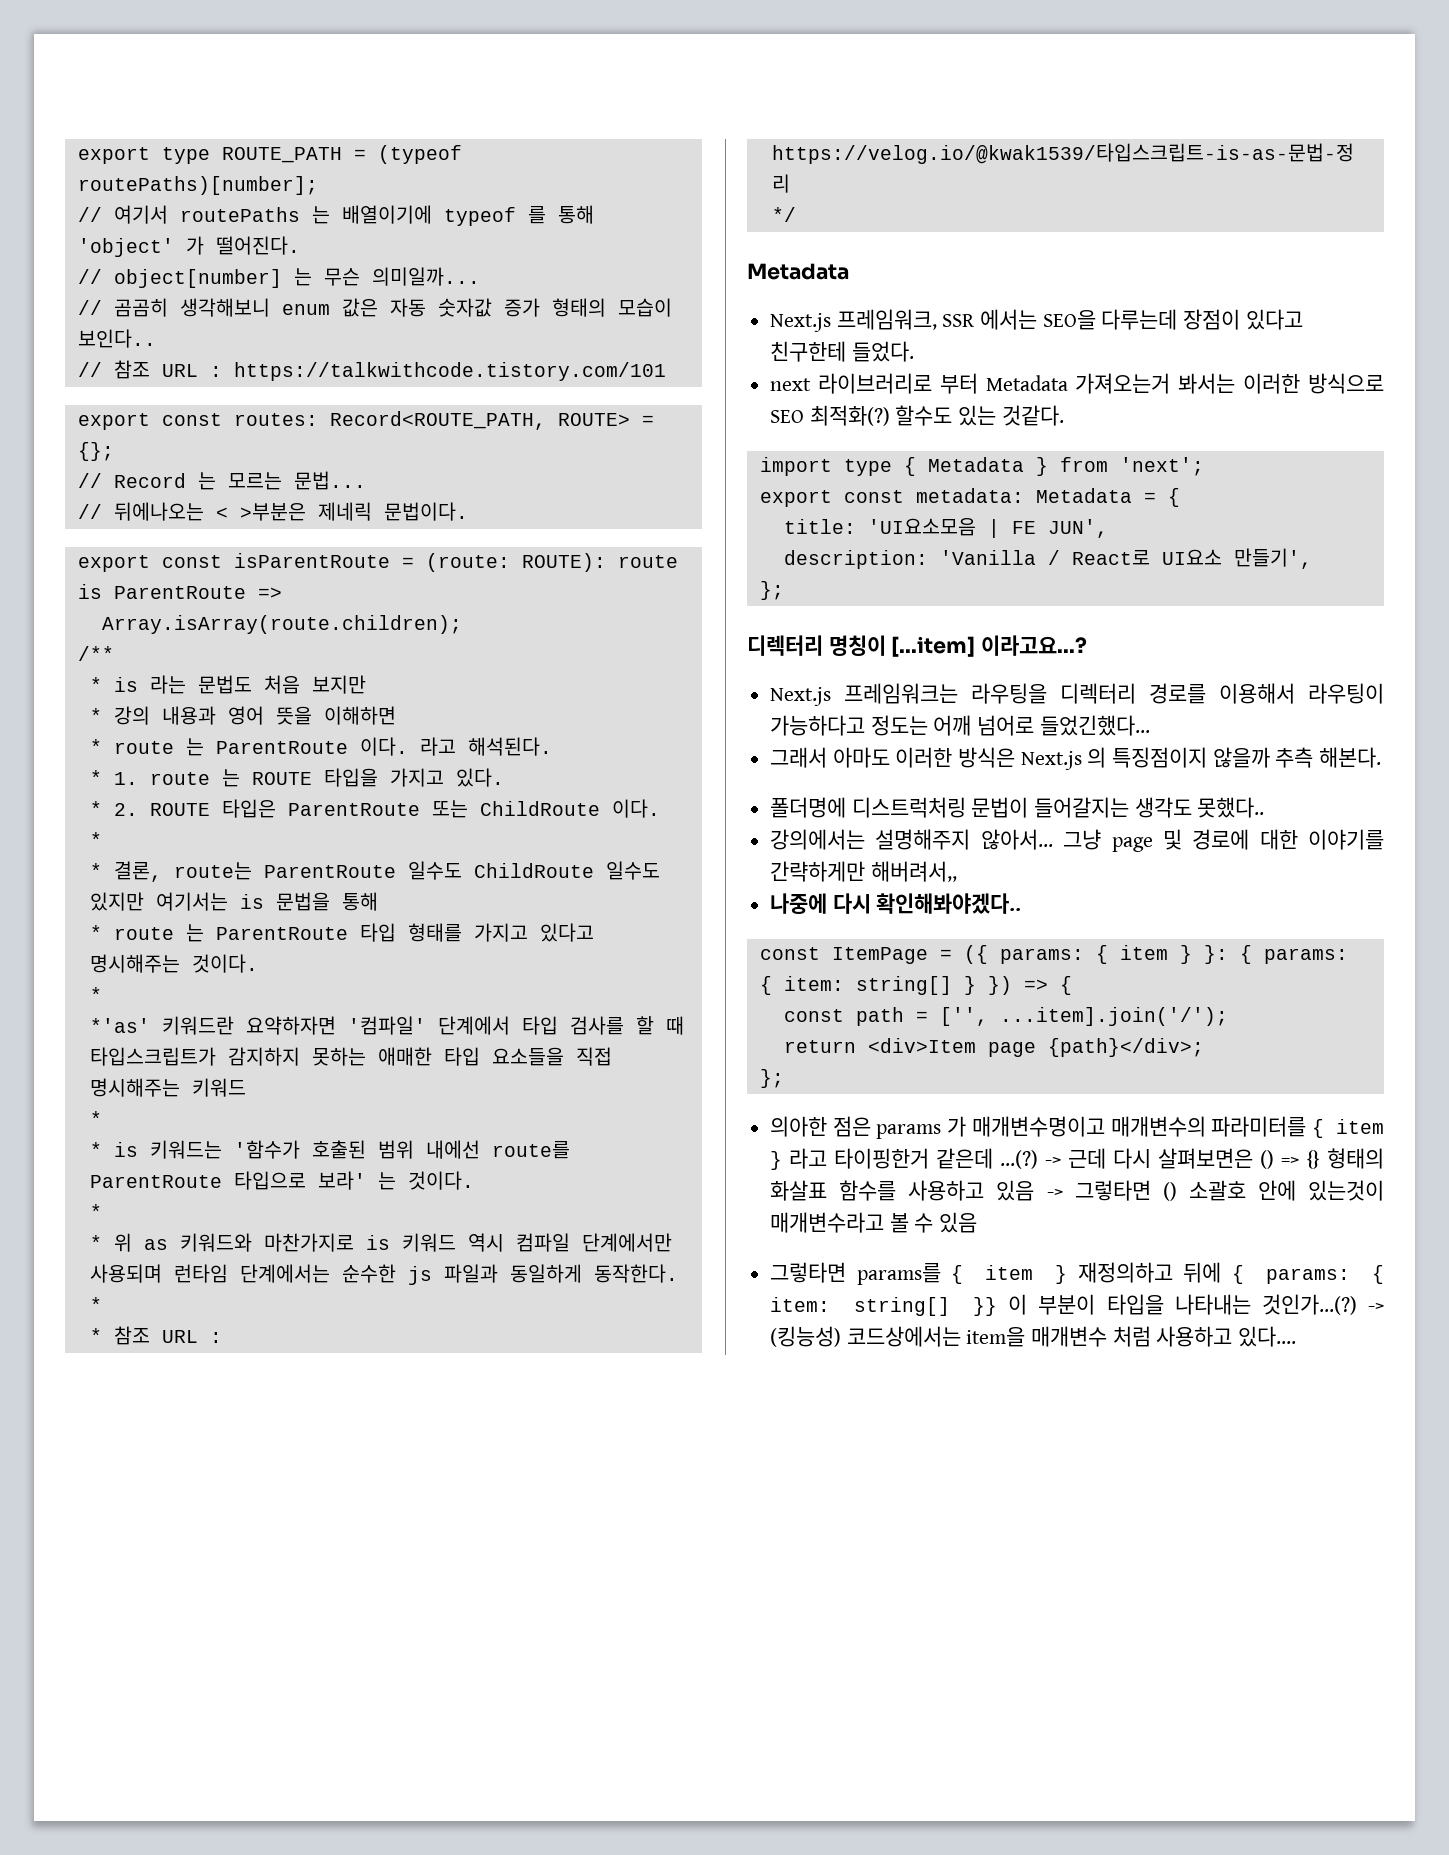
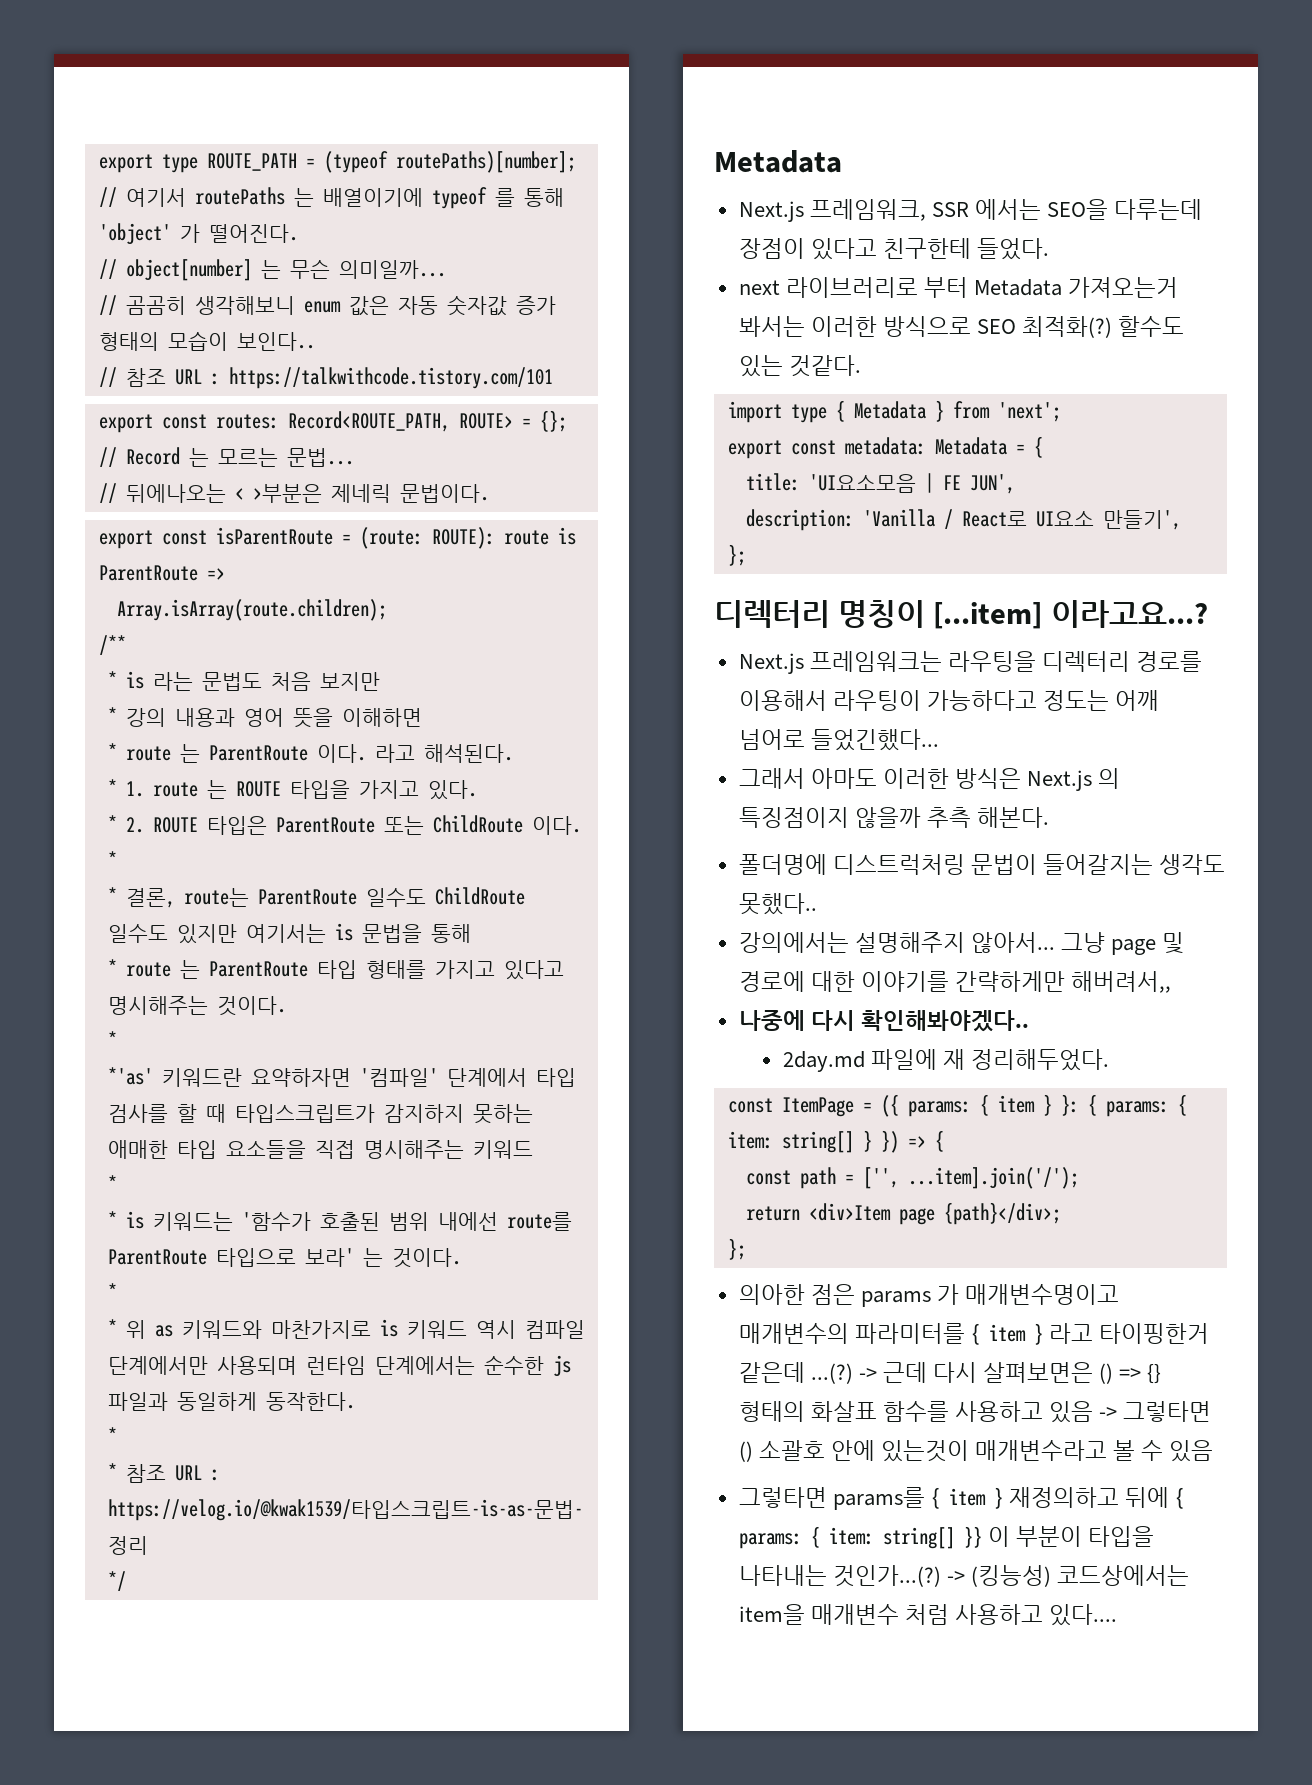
+ 2day.md 파일에 재 정리해두었다.

